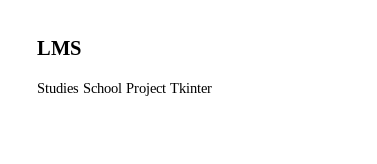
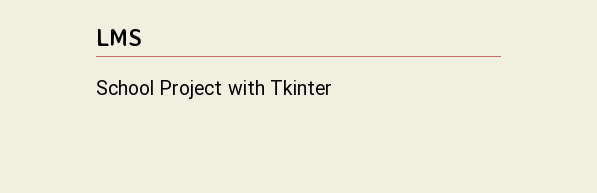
- Studies School Project Tkinter
+ School Project with Tkinter

